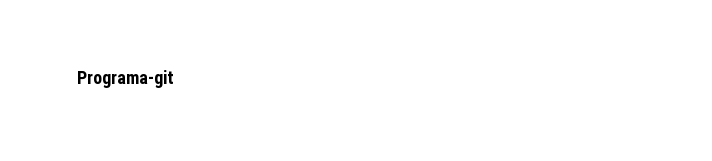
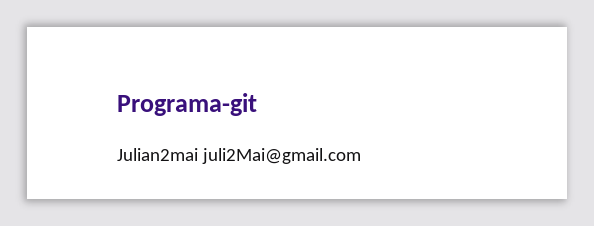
+ Julian2mai juli2Mai@gmail.com

